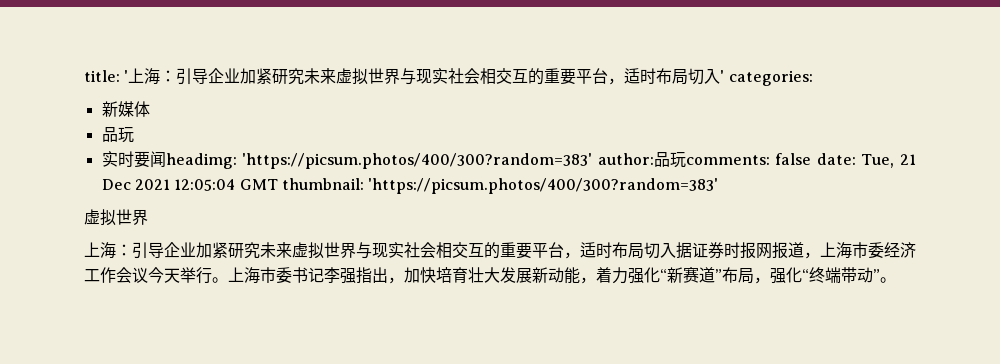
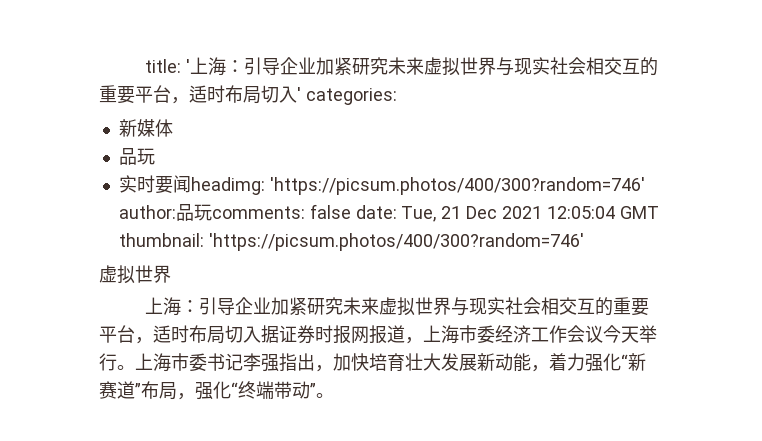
- 实时要闻headimg: 'https://picsum.photos/400/300?random=383' author:品玩comments: false date: Tue, 21 Dec 2021 12:05:04 GMT thumbnail: 'https://picsum.photos/400/300?random=383'
+ 实时要闻headimg: 'https://picsum.photos/400/300?random=746' author:品玩comments: false date: Tue, 21 Dec 2021 12:05:04 GMT thumbnail: 'https://picsum.photos/400/300?random=746'

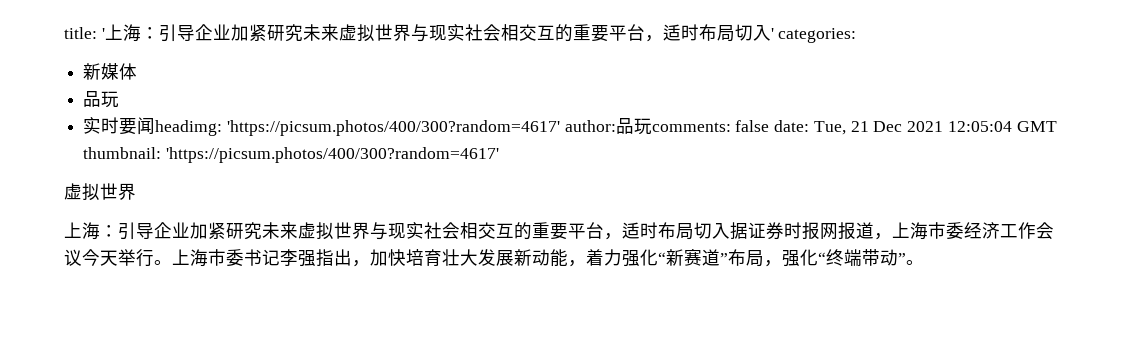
- 实时要闻headimg: 'https://picsum.photos/400/300?random=746' author:品玩comments: false date: Tue, 21 Dec 2021 12:05:04 GMT thumbnail: 'https://picsum.photos/400/300?random=746'
+ 实时要闻headimg: 'https://picsum.photos/400/300?random=4617' author:品玩comments: false date: Tue, 21 Dec 2021 12:05:04 GMT thumbnail: 'https://picsum.photos/400/300?random=4617'

